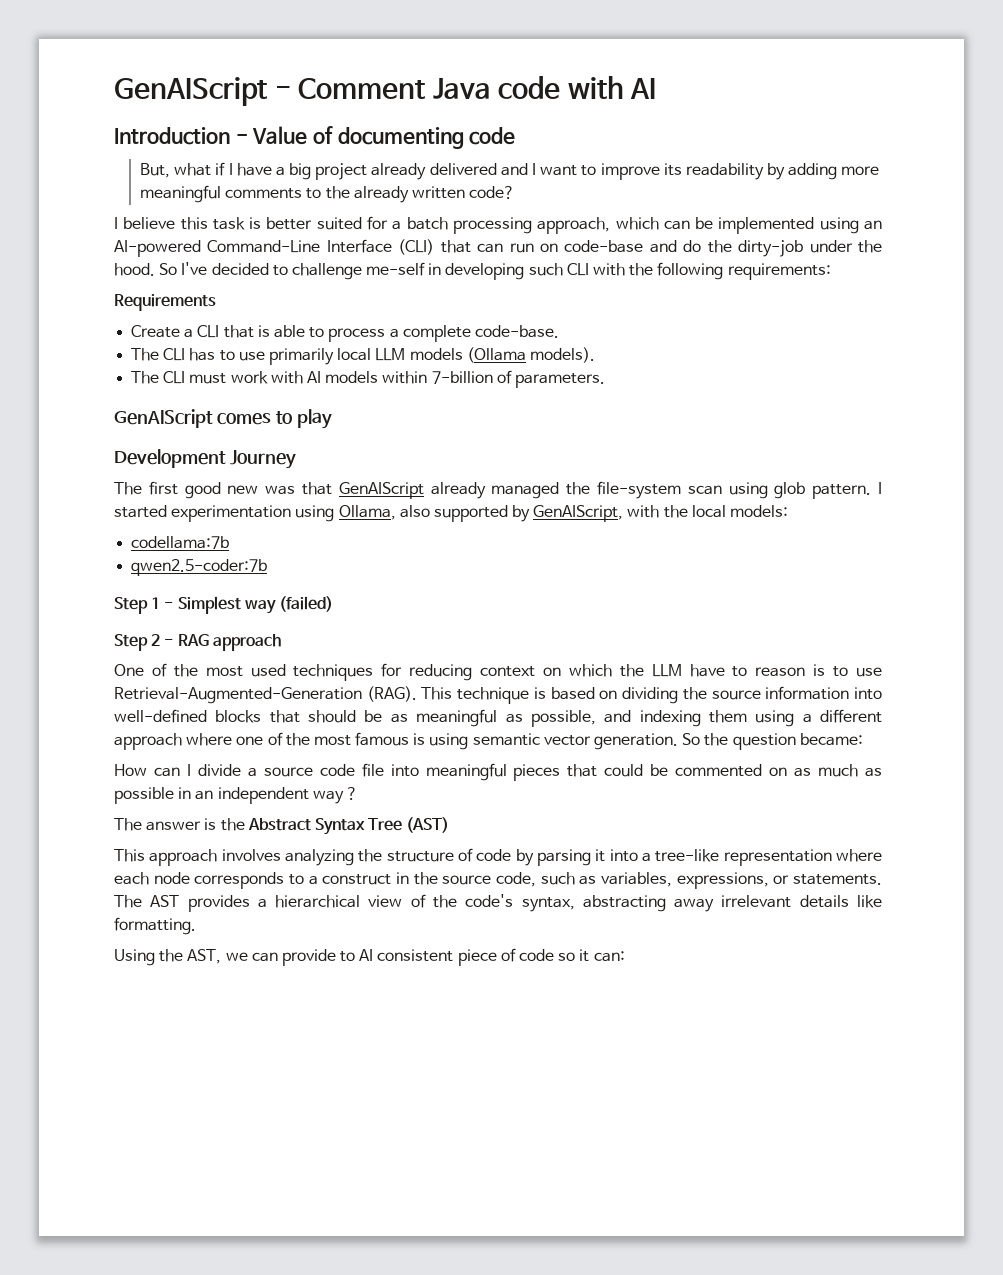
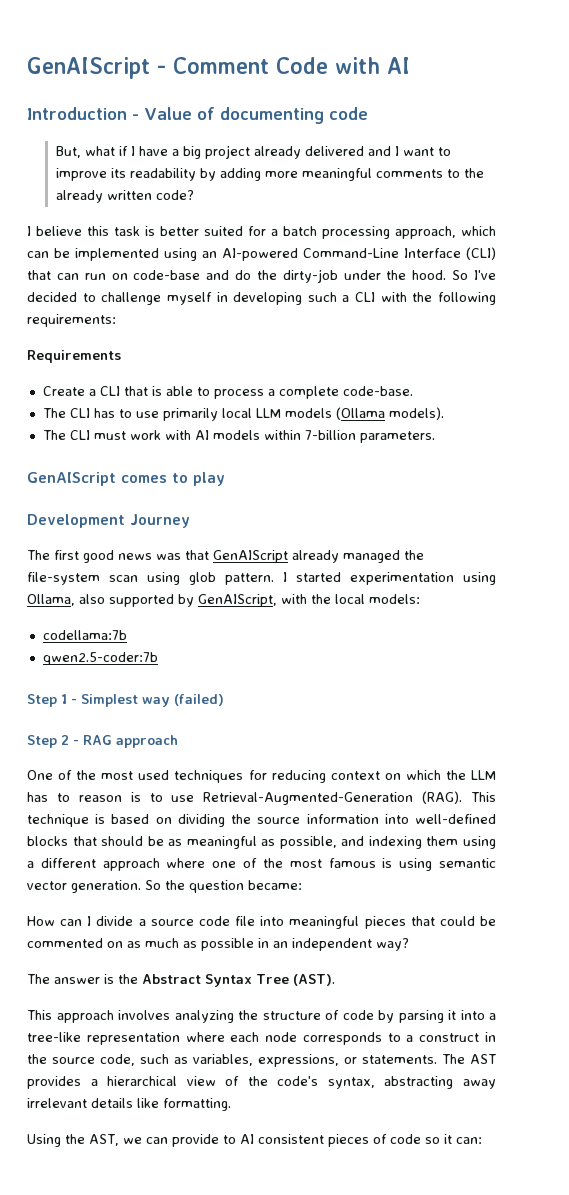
- GenAIScript - Comment Java code with AI
+ GenAIScript - Comment Code with AI
- So I've decided to challenge me-self in developing such CLI with the following requirements:
+ So I've decided to challenge myself in developing such a CLI with the following requirements:
- The CLI must work with AI models within 7-billion of parameters.
+ The CLI must work with AI models within 7-billion parameters.
- The first good new was that GenAIScript already managed the file-system scan using glob pattern.
+ The first good news was that GenAIScript already managed the file-system scan using glob pattern.
- One of the most used techniques for reducing context on which the LLM have to reason is to use Retrieval-Augmented-Generation (RAG).
+ One of the most used techniques for reducing context on which the LLM has to reason is to use Retrieval-Augmented-Generation (RAG).
- How can I divide a source code file into meaningful pieces that could be commented on as much as possible in an independent way ?
+ How can I divide a source code file into meaningful pieces that could be commented on as much as possible in an independent way?
- The answer is the Abstract Syntax Tree (AST)
+ The answer is the Abstract Syntax Tree (AST).
- Using the AST, we can provide to AI consistent piece of code so it can:
+ Using the AST, we can provide to AI consistent pieces of code so it can:

